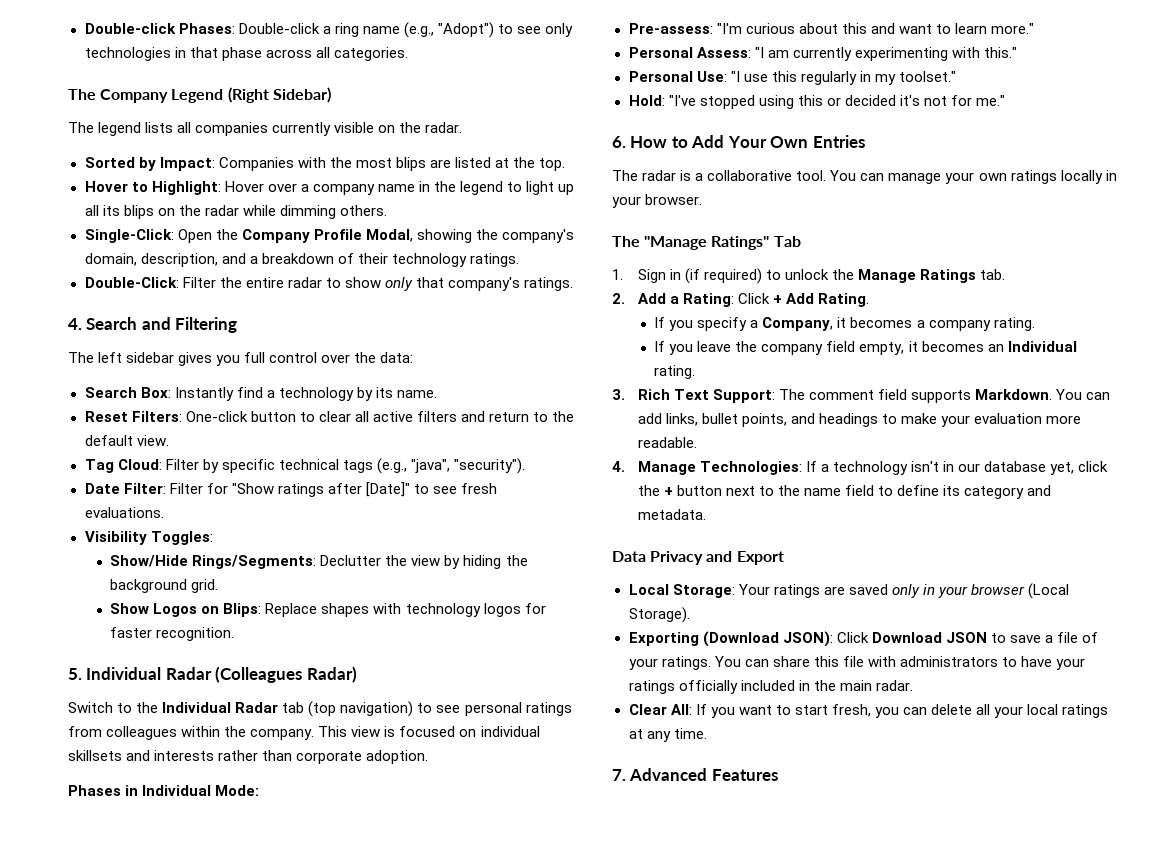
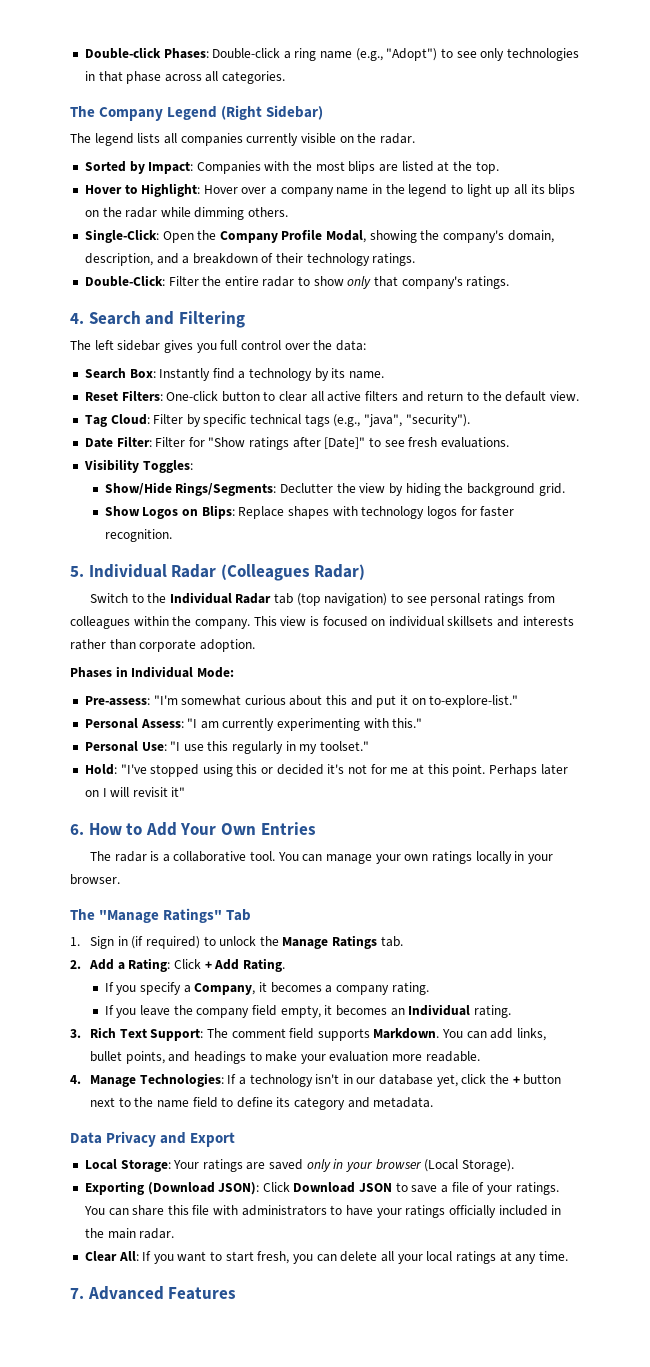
- Pre-assess: "I'm curious about this and want to learn more."
+ Pre-assess: "I'm somewhat curious about this and put it on to-explore-list."
- Hold: "I've stopped using this or decided it's not for me."
+ Hold: "I've stopped using this or decided it's not for me at this point. Perhaps later on I will revisit it"

